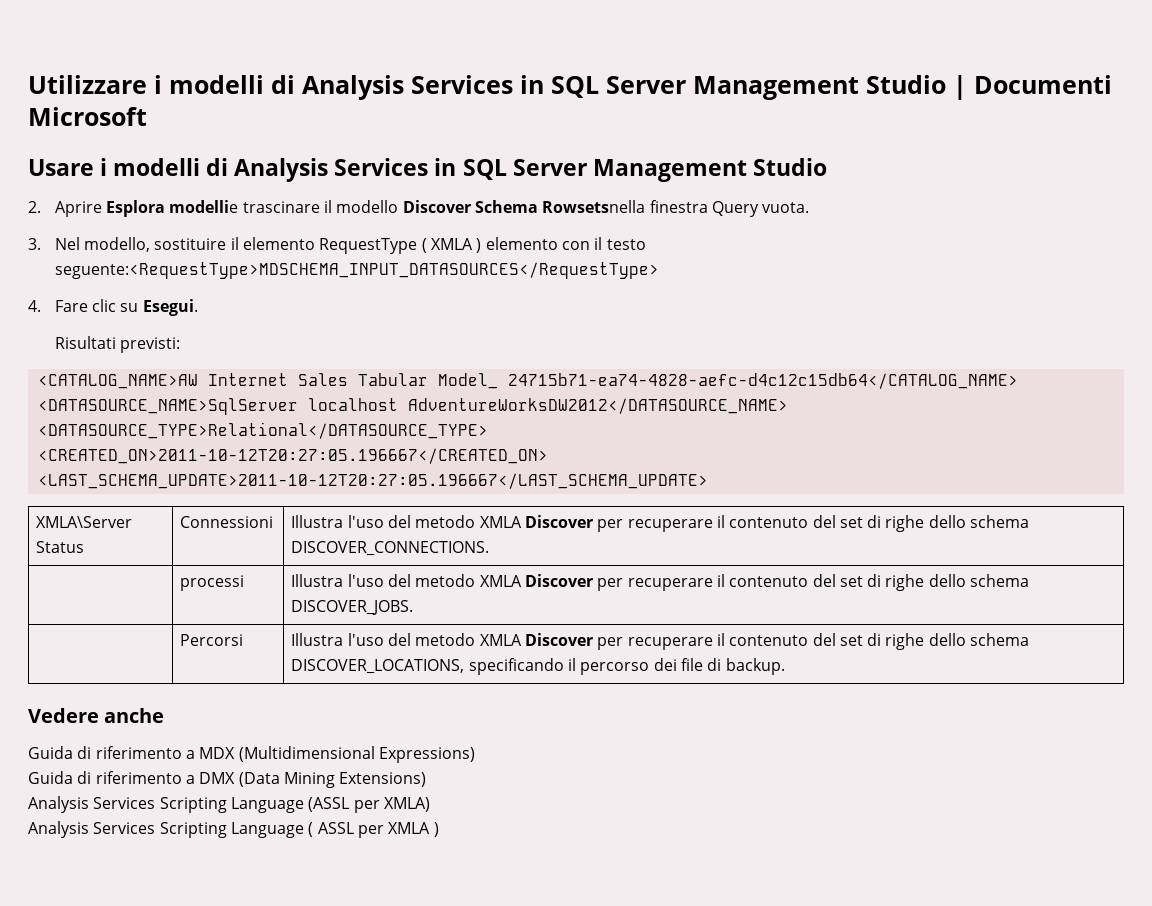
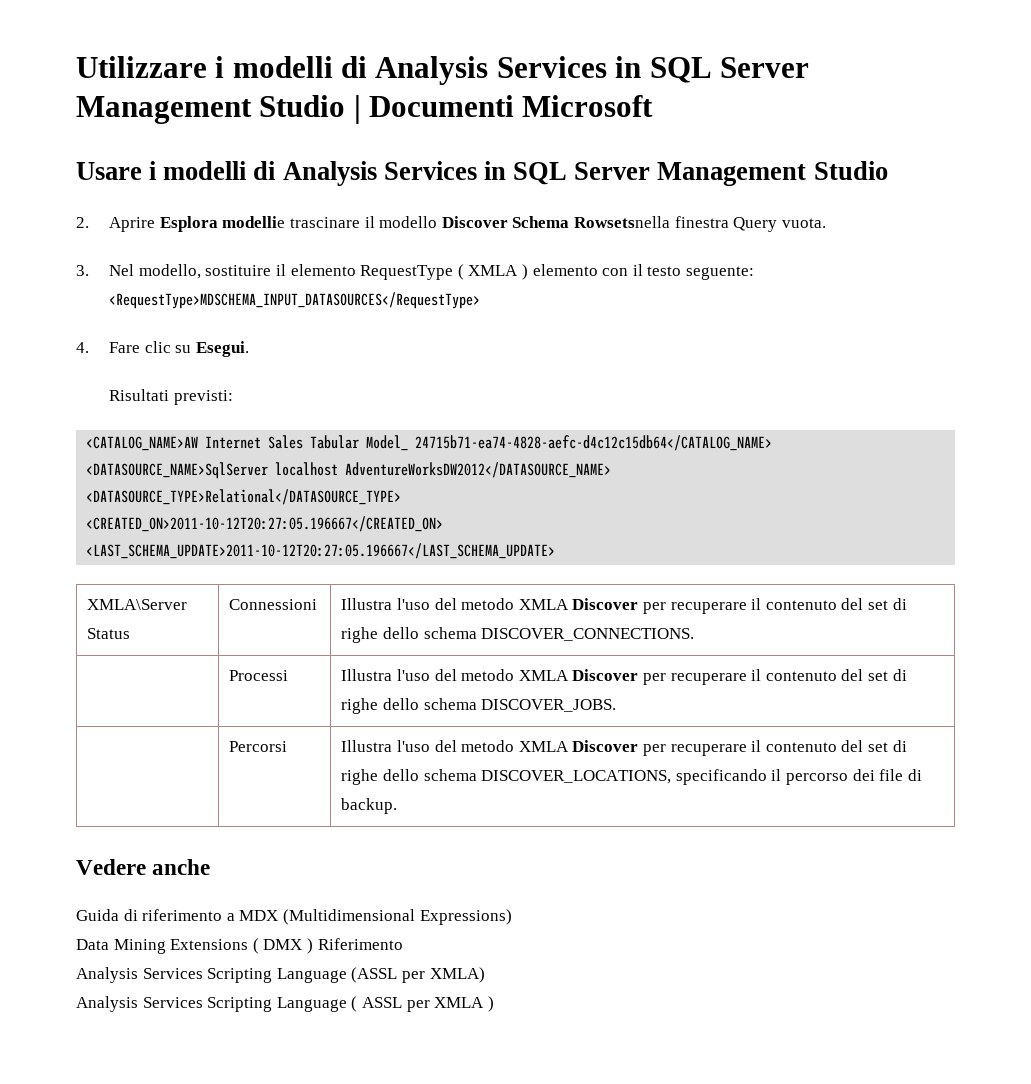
- 3. Nel modello, sostituire il elemento RequestType ( XMLA ) elemento con il testo seguente:<RequestType>MDSCHEMA_INPUT_DATASOURCES</RequestType>
+ 3. Nel modello, sostituire il elemento RequestType ( XMLA ) elemento con il testo seguente: <RequestType>MDSCHEMA_INPUT_DATASOURCES</RequestType>
- | processi | Illustra l'uso del metodo XMLA Discover per recuperare il contenuto del set di righe dello schema DISCOVER_JOBS.
+ | Processi | Illustra l'uso del metodo XMLA Discover per recuperare il contenuto del set di righe dello schema DISCOVER_JOBS.
- Guida di riferimento a DMX (Data Mining Extensions)
+ Data Mining Extensions ( DMX ) Riferimento

